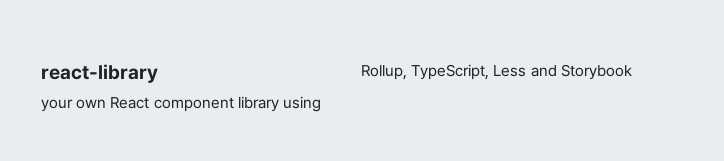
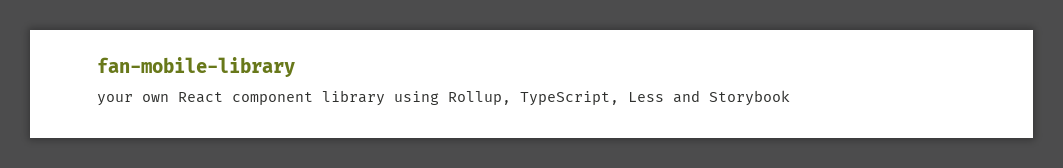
- react-library
+ fan-mobile-library

